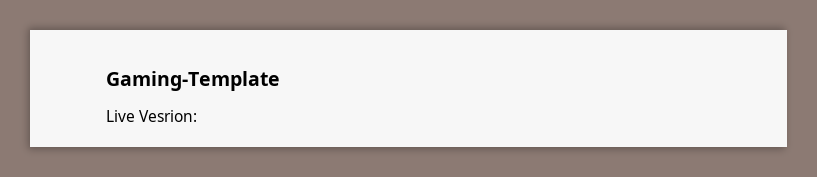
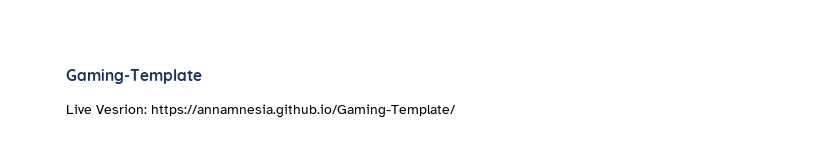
- Live Vesrion:
+ Live Vesrion: https://annamnesia.github.io/Gaming-Template/

